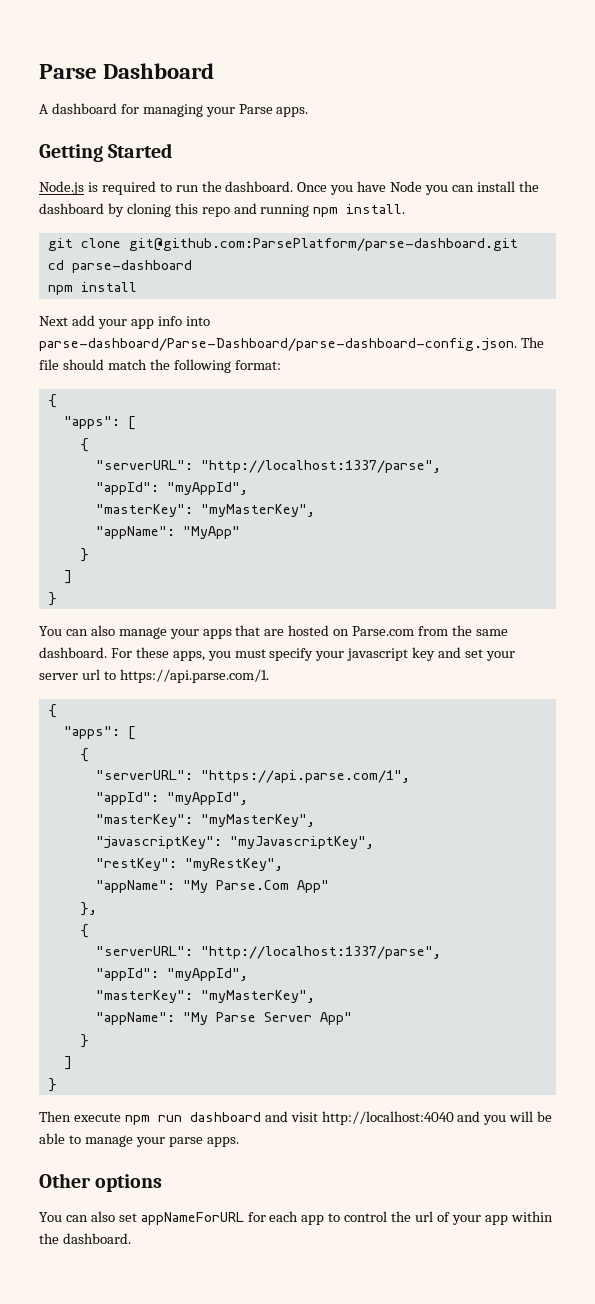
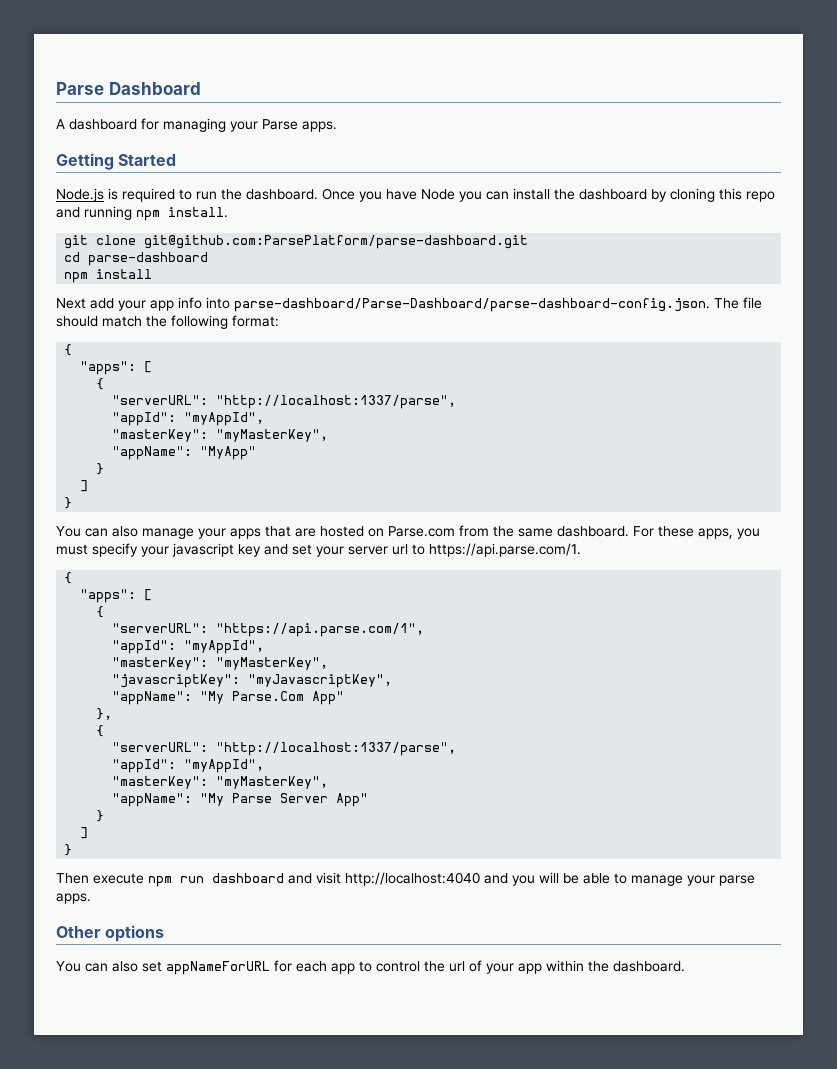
- "restKey": "myRestKey",

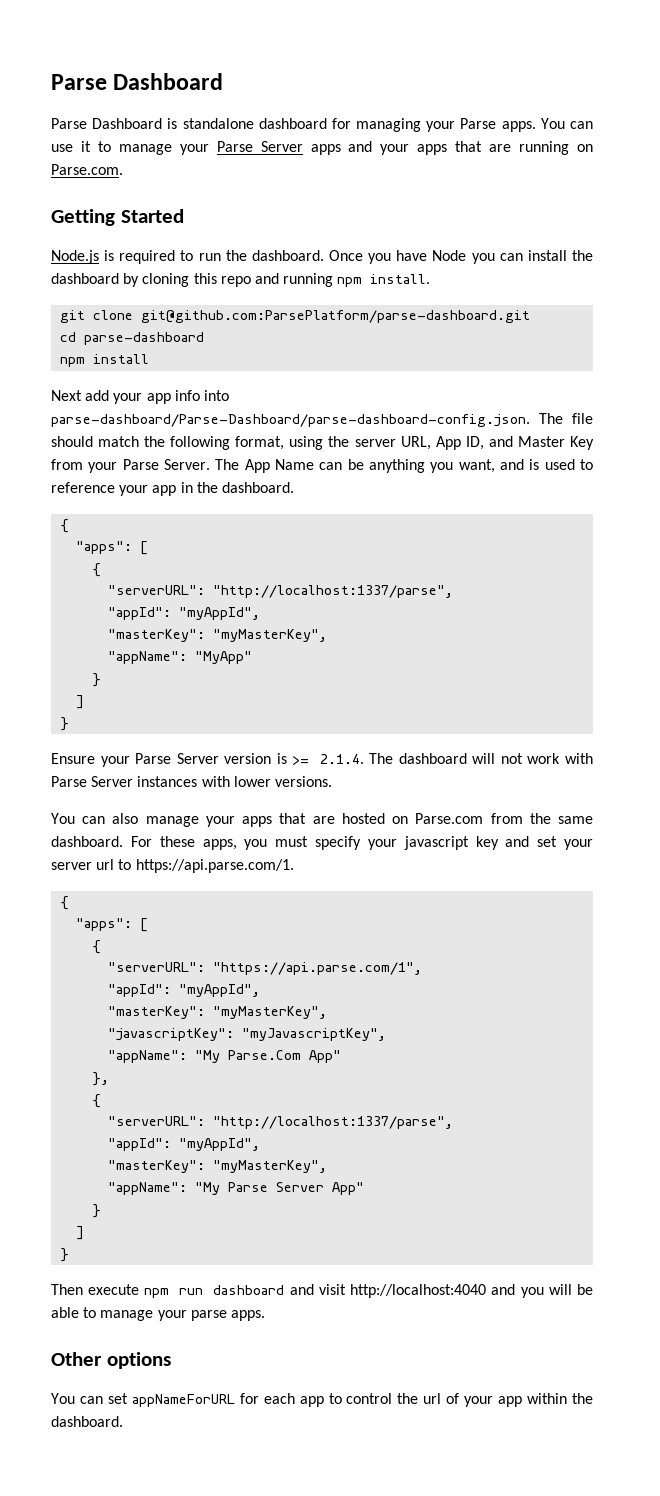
- A dashboard for managing your Parse apps.
+ Parse Dashboard is standalone dashboard for managing your Parse apps. You can use it to manage your Parse Server apps and your apps that are running on Parse.com.
- Next add your app info into parse-dashboard/Parse-Dashboard/parse-dashboard-config.json. The file should match the following format:
+ Next add your app info into parse-dashboard/Parse-Dashboard/parse-dashboard-config.json. The file should match the following format, using the server URL, App ID, and Master Key from your Parse Server. The App Name can be anything you want, and is used to reference your app in the dashboard.
+ Ensure your Parse Server version is >= 2.1.4. The dashboard will not work with Parse Server instances with lower versions.
- You can also set appNameForURL for each app to control the url of your app within the dashboard.
+ You can set appNameForURL for each app to control the url of your app within the dashboard.

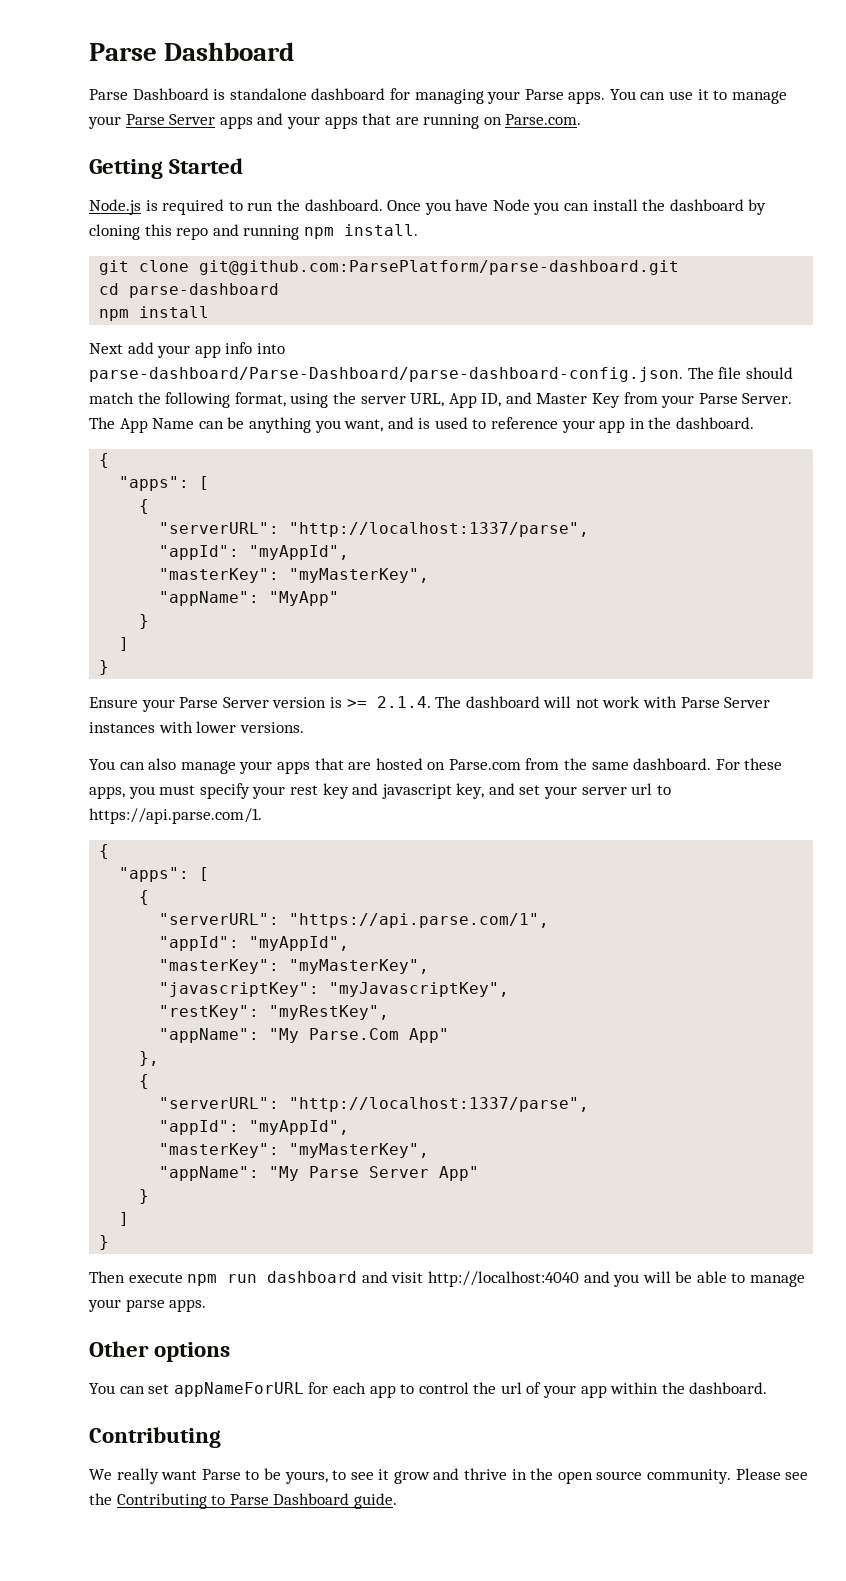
- For these apps, you must specify your javascript key and set your server url to https://api.parse.com/1.
+ For these apps, you must specify your rest key and javascript key, and set your server url to https://api.parse.com/1.
+ "restKey": "myRestKey",
  You can set appNameForURL for each app to control the url of your app within the dashboard.
+ Contributing
+ We really want Parse to be yours, to see it grow and thrive in the open source community. Please see the Contributing to Parse Dashboard guide.

